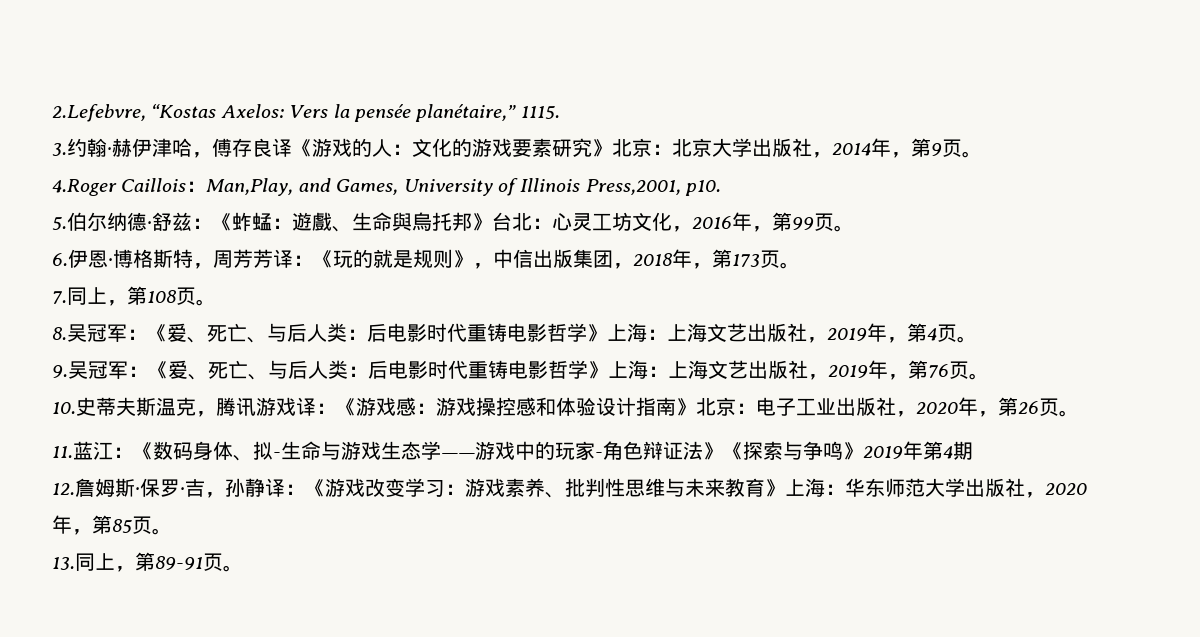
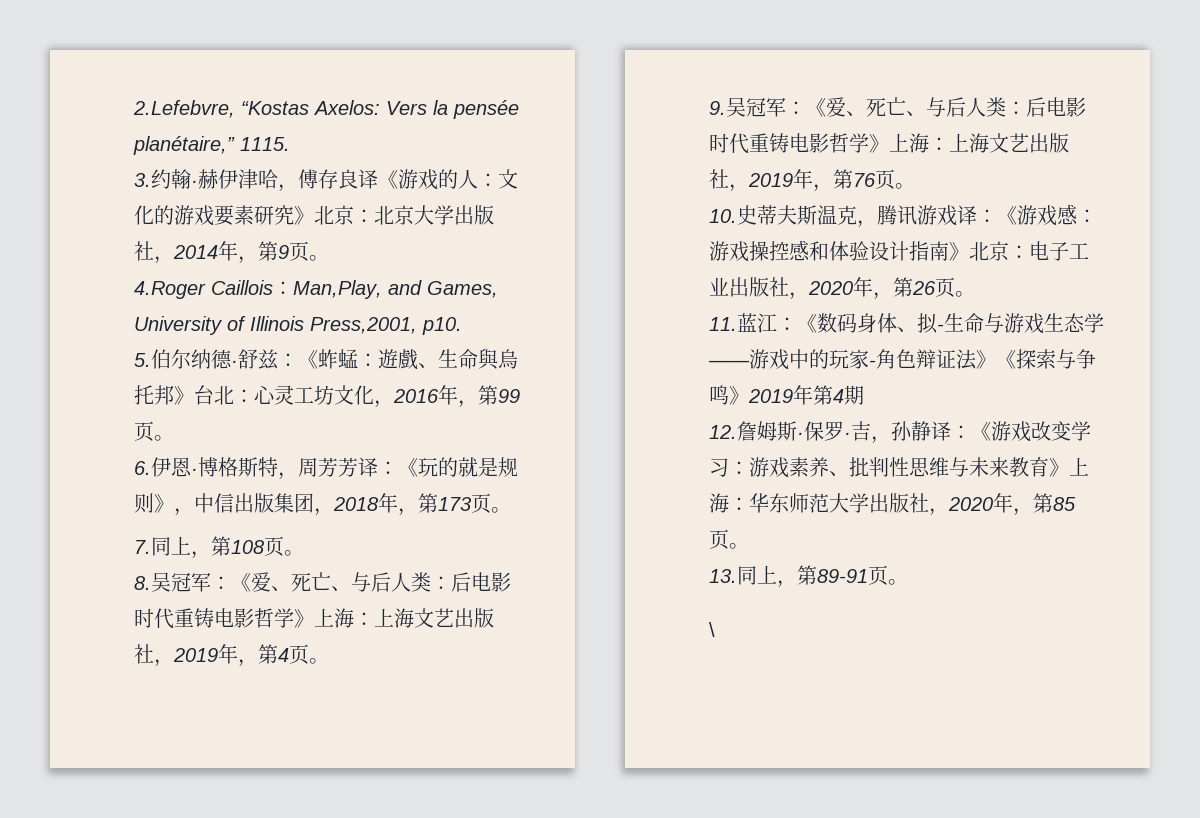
+ \

